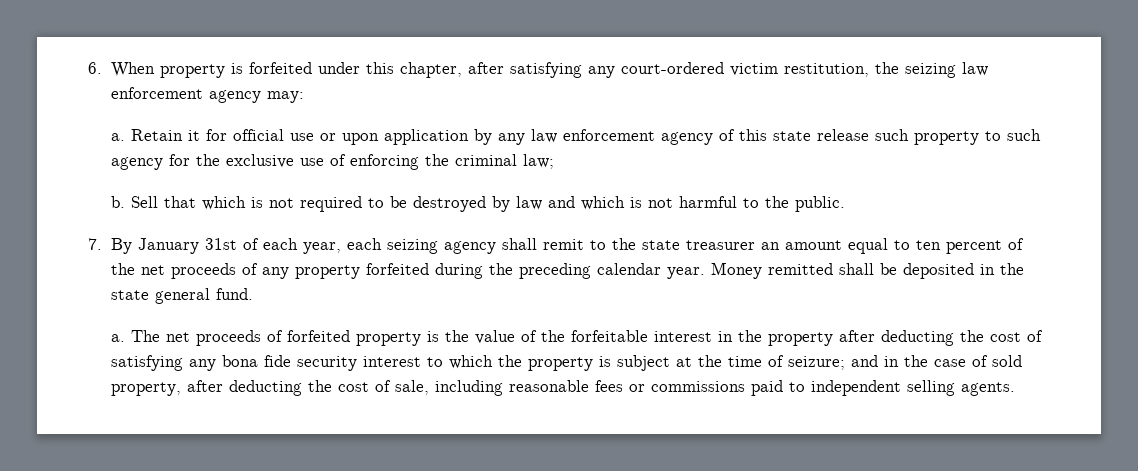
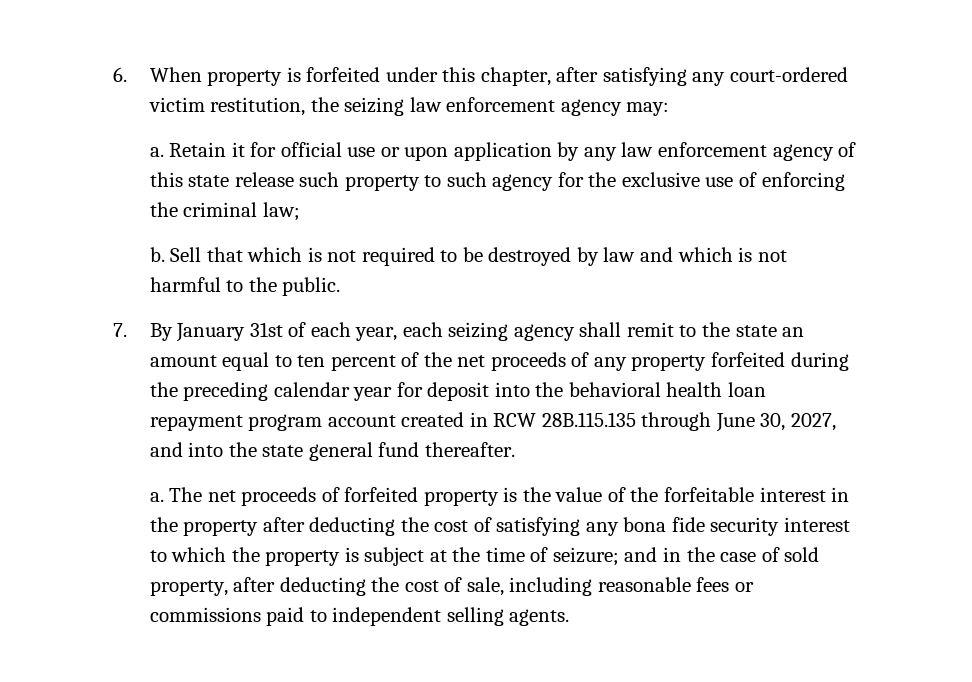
- 7. By January 31st of each year, each seizing agency shall remit to the state treasurer an amount equal to ten percent of the net proceeds of any property forfeited during the preceding calendar year. Money remitted shall be deposited in the state general fund.
+ 7. By January 31st of each year, each seizing agency shall remit to the state an amount equal to ten percent of the net proceeds of any property forfeited during the preceding calendar year for deposit into the behavioral health loan repayment program account created in RCW 28B.115.135 through June 30, 2027, and into the state general fund thereafter.

